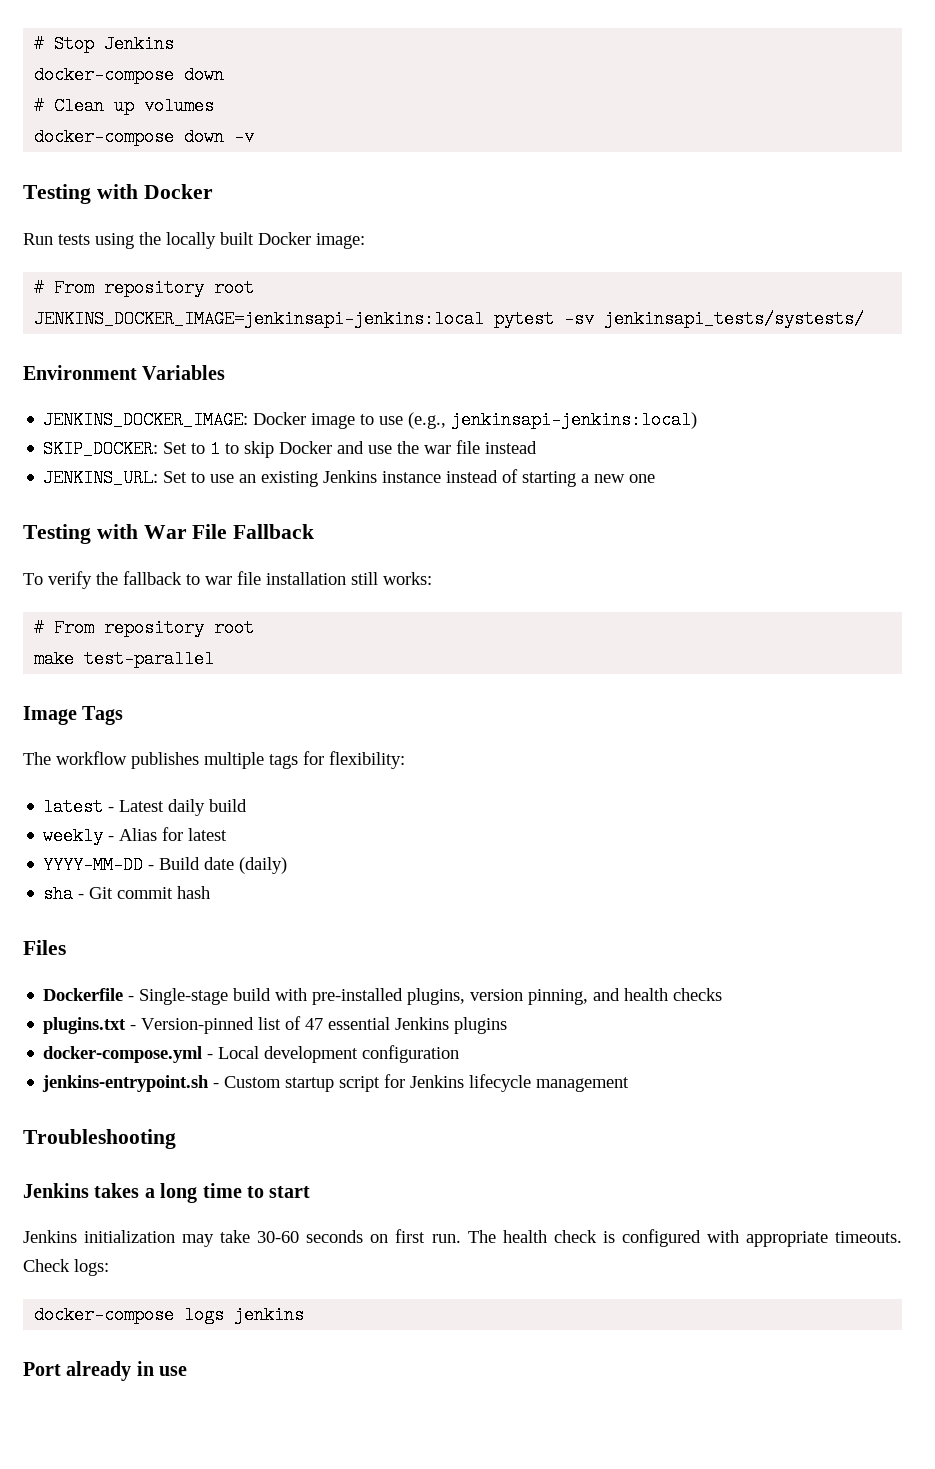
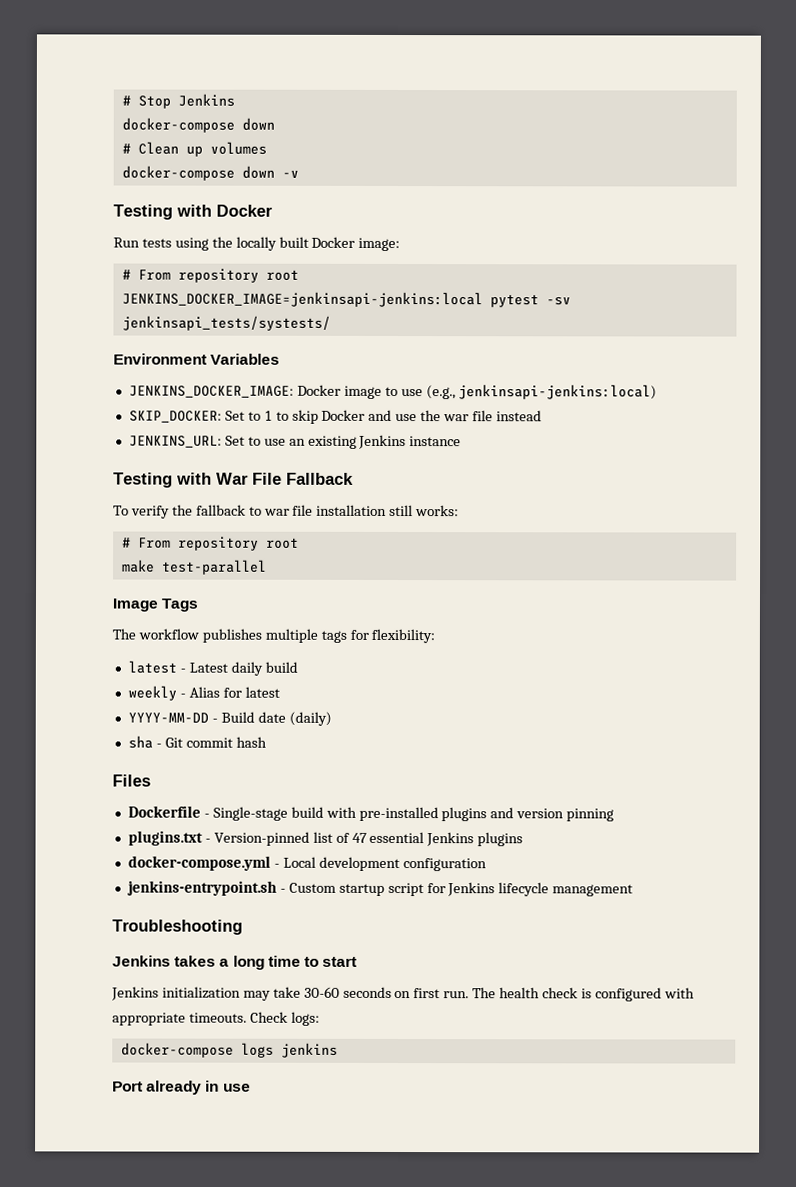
- JENKINS_URL: Set to use an existing Jenkins instance instead of starting a new one
+ JENKINS_URL: Set to use an existing Jenkins instance
- Dockerfile - Single-stage build with pre-installed plugins, version pinning, and health checks
+ Dockerfile - Single-stage build with pre-installed plugins and version pinning

